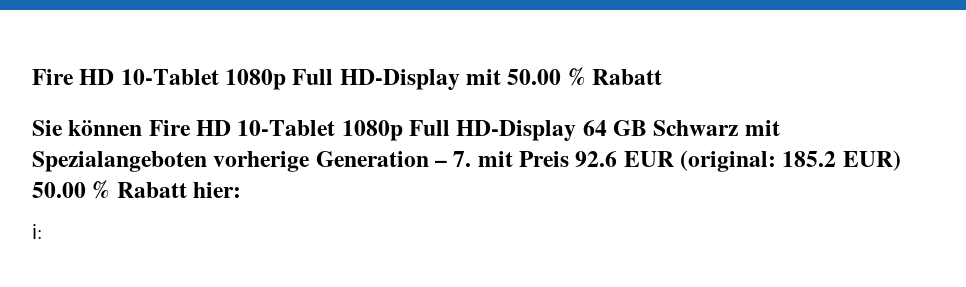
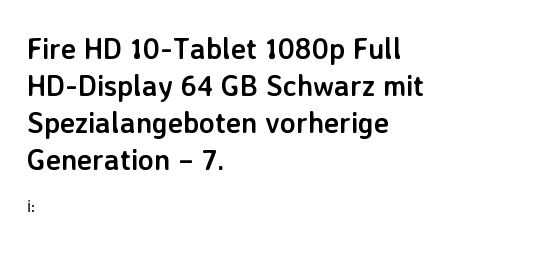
- Fire HD 10-Tablet 1080p Full HD-Display mit 50.00 % Rabatt
- Sie können Fire HD 10-Tablet 1080p Full HD-Display 64 GB Schwarz mit Spezialangeboten vorherige Generation – 7. mit Preis 92.6 EUR (original: 185.2 EUR) 50.00 % Rabatt hier:
+ Fire HD 10-Tablet 1080p Full HD-Display 64 GB Schwarz mit Spezialangeboten vorherige Generation – 7.

